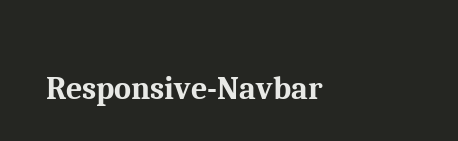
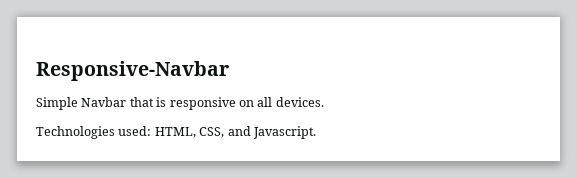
+ Simple Navbar that is responsive on all devices.
+ Technologies used: HTML, CSS, and Javascript.

